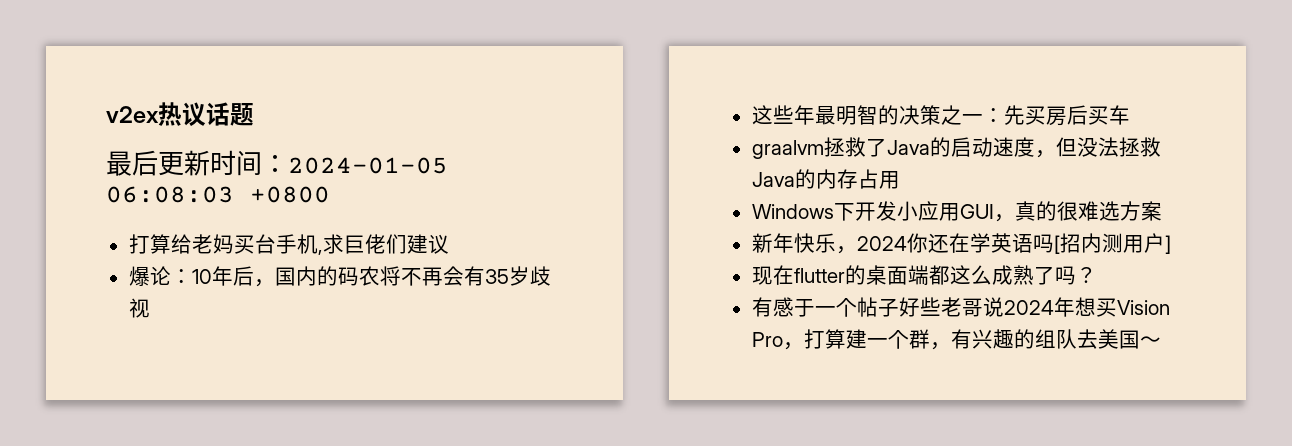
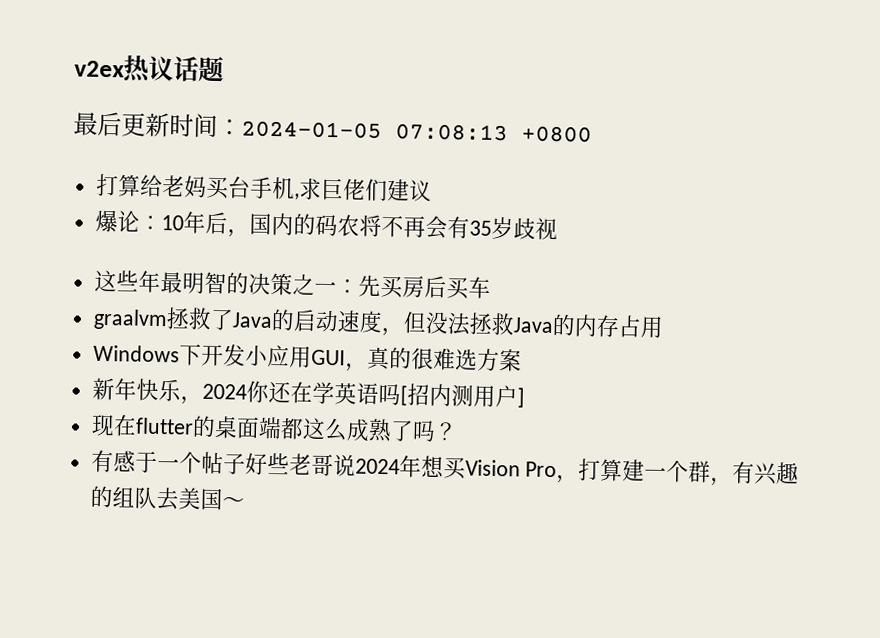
- 最后更新时间：2024-01-05 06:08:03 +0800
+ 最后更新时间：2024-01-05 07:08:13 +0800

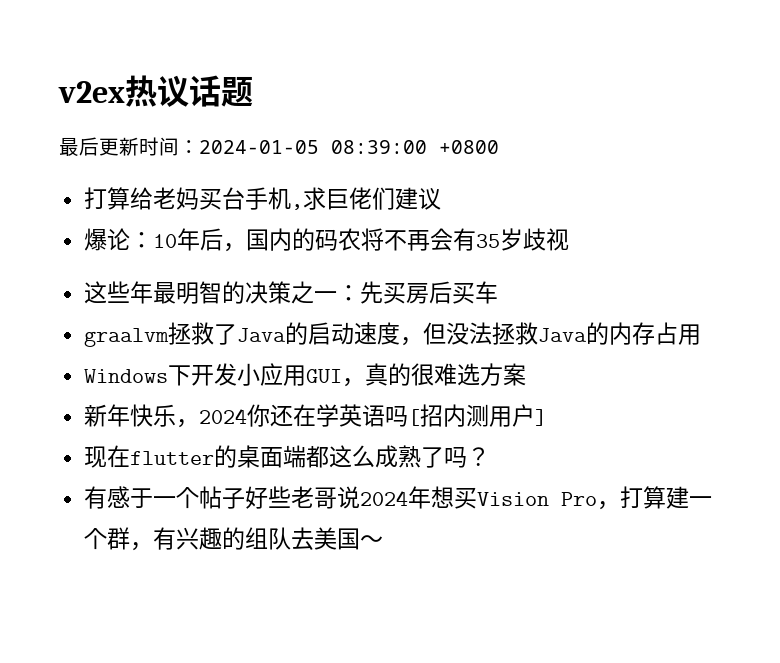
- 最后更新时间：2024-01-05 07:08:13 +0800
+ 最后更新时间：2024-01-05 08:39:00 +0800

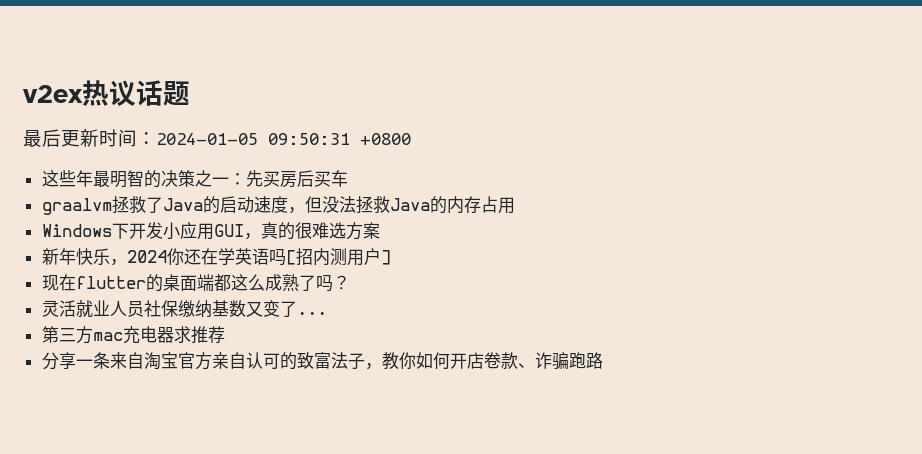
- 最后更新时间：2024-01-05 08:39:00 +0800
+ 最后更新时间：2024-01-05 09:50:31 +0800
- 打算给老妈买台手机,求巨佬们建议
- 爆论：10年后，国内的码农将不再会有35岁歧视
- 有感于一个帖子好些老哥说2024年想买Vision Pro，打算建一个群，有兴趣的组队去美国～
+ 灵活就业人员社保缴纳基数又变了...
+ 第三方mac充电器求推荐
+ 分享一条来自淘宝官方亲自认可的致富法子，教你如何开店卷款、诈骗跑路

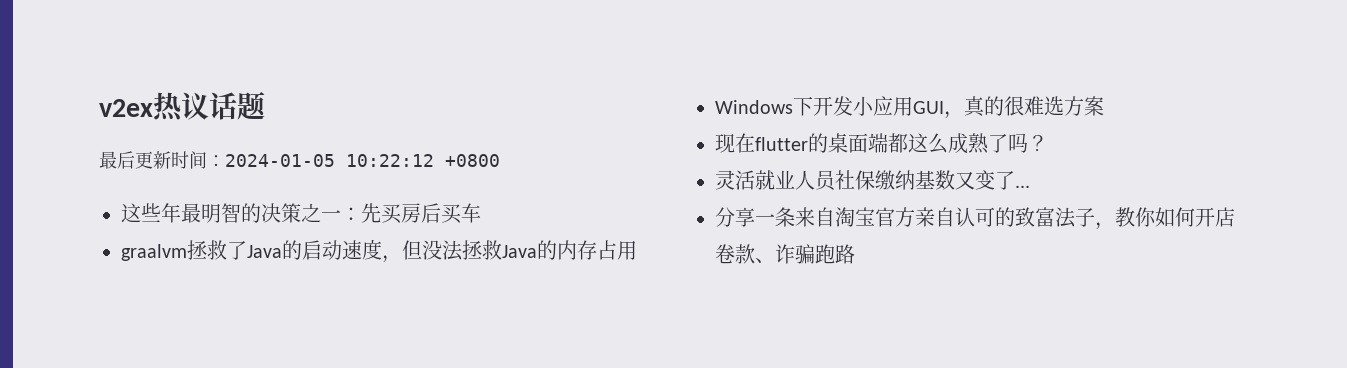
- 最后更新时间：2024-01-05 09:50:31 +0800
+ 最后更新时间：2024-01-05 10:22:12 +0800
- 新年快乐，2024你还在学英语吗[招内测用户]
- 第三方mac充电器求推荐

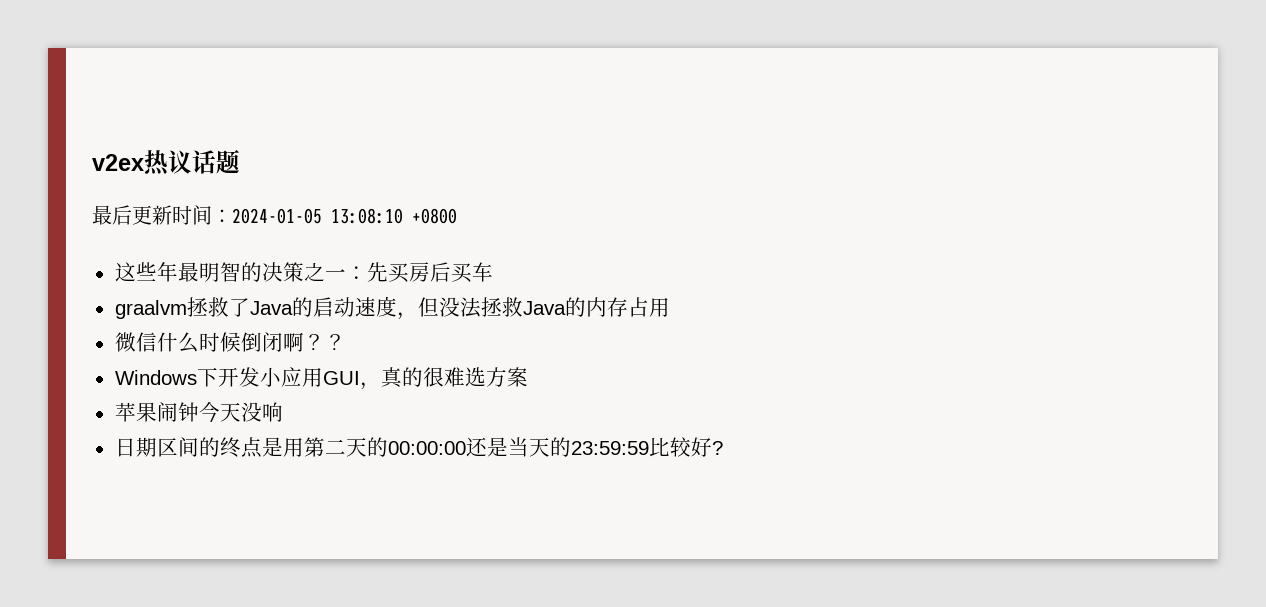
- 最后更新时间：2024-01-05 10:22:12 +0800
+ 最后更新时间：2024-01-05 13:08:10 +0800
+ 微信什么时候倒闭啊？？
- 现在flutter的桌面端都这么成熟了吗？
- 灵活就业人员社保缴纳基数又变了...
- 分享一条来自淘宝官方亲自认可的致富法子，教你如何开店卷款、诈骗跑路
+ 苹果闹钟今天没响
+ 日期区间的终点是用第二天的00:00:00还是当天的23:59:59比较好?

